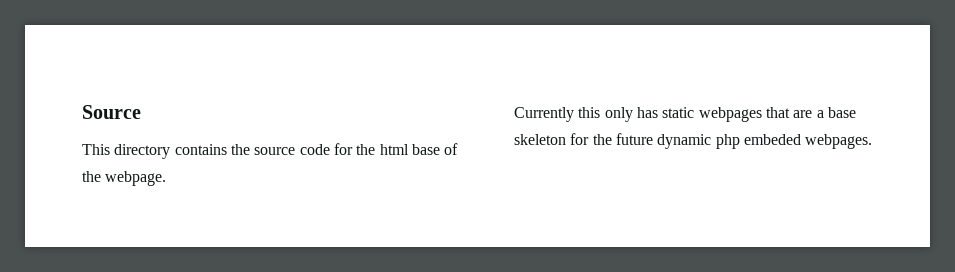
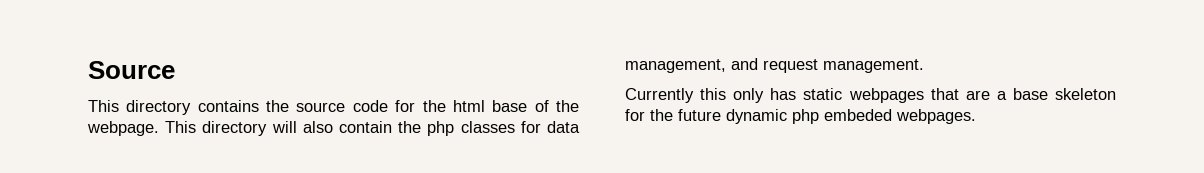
+ This directory will also contain the php classes for data management, and request management.

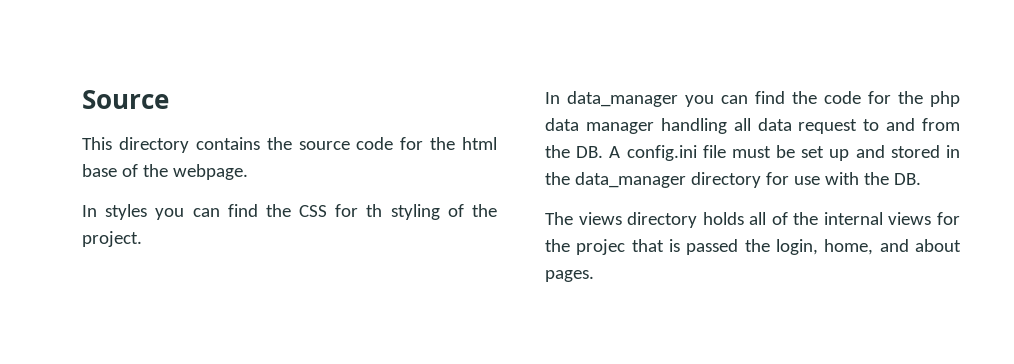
- This directory contains the source code for the html base of the webpage. This directory will also contain the php classes for data management, and request management.
- Currently this only has static webpages that are a base skeleton for the future dynamic php embeded webpages.
+ This directory contains the source code for the html base of the webpage.
+ In styles you can find the CSS for th styling of the project.
+ In data_manager you can find the code for the php data manager handling all data request to and from the DB. A config.ini file must be set up and stored in the data_manager directory for use with the DB.
+ The views directory holds all of the internal views for the projec that is passed the login, home, and about pages.

